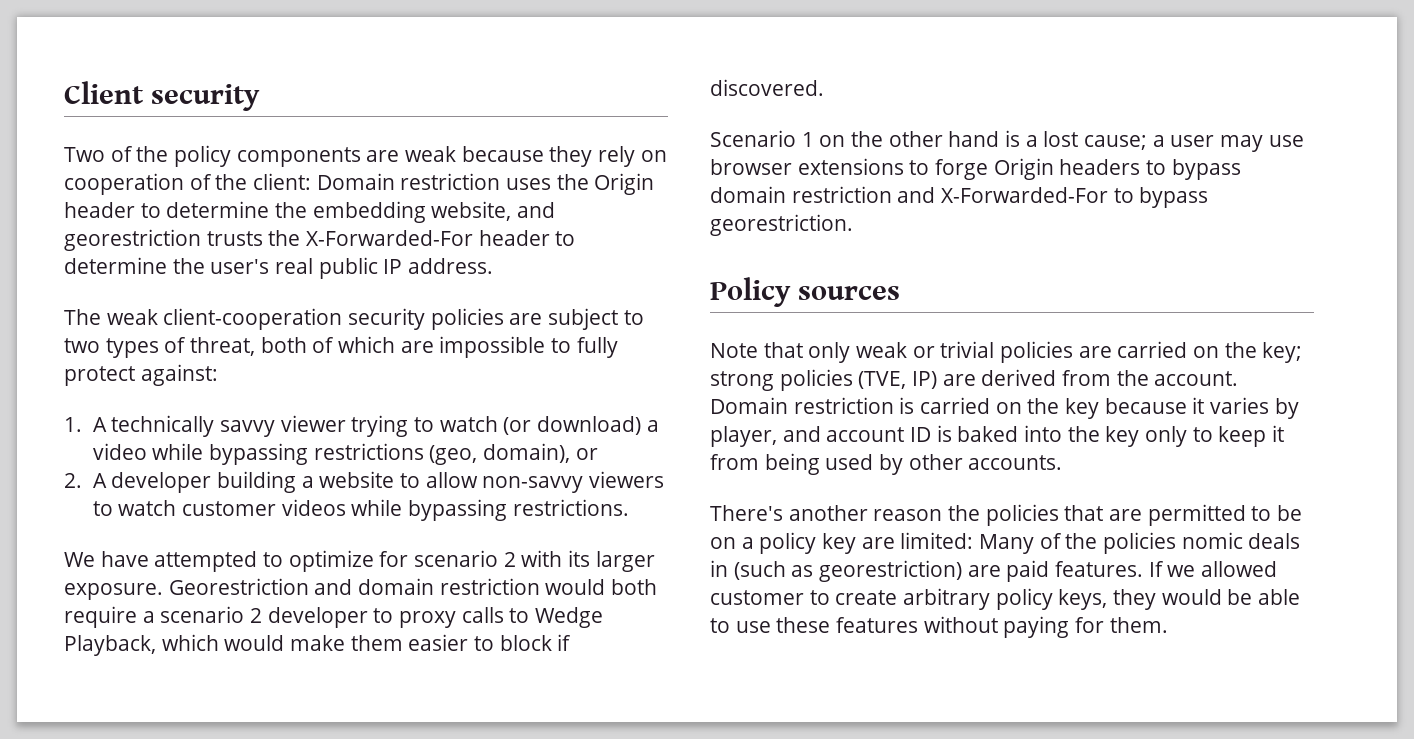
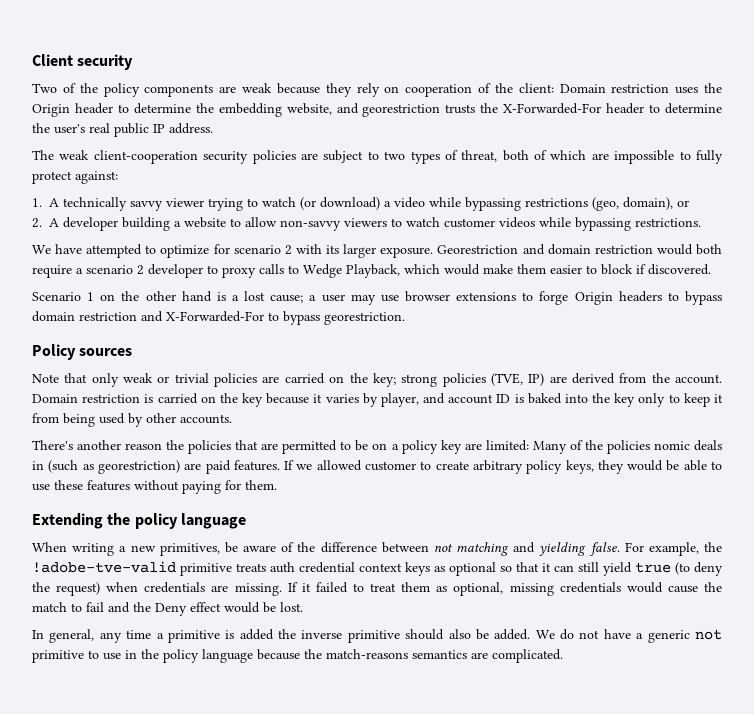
+ Extending the policy language
+ When writing a new primitives, be aware of the difference between not matching and yielding false. For example, the !adobe-tve-valid primitive treats auth credential context keys as optional so that it can still yield true (to deny the request) when credentials are missing. If it failed to treat them as optional, missing credentials would cause the match to fail and the Deny effect would be lost.
+ In general, any time a primitive is added the inverse primitive should also be added. We do not have a generic not primitive to use in the policy language because the match-reasons semantics are complicated.

